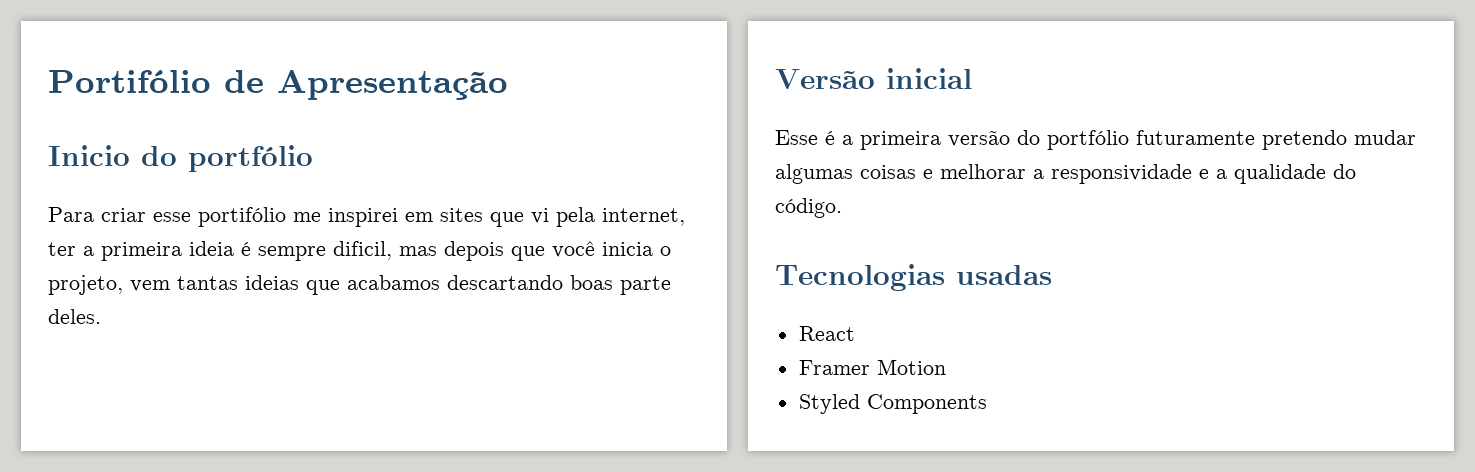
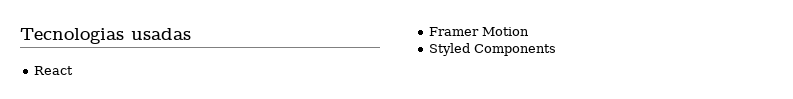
- Portifólio de Apresentação
- Inicio do portfólio
- Para criar esse portifólio me inspirei em sites que vi pela internet, ter a primeira ideia é sempre dificil, mas depois que você inicia o projeto, vem tantas ideias que acabamos descartando boas parte deles.
- Versão inicial
- Esse é a primeira versão do portfólio futuramente pretendo mudar algumas coisas e melhorar a responsividade e a qualidade do código.

